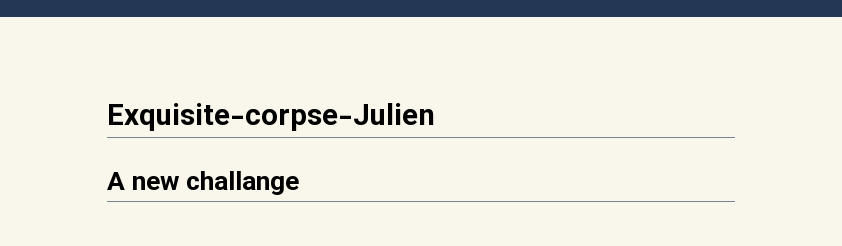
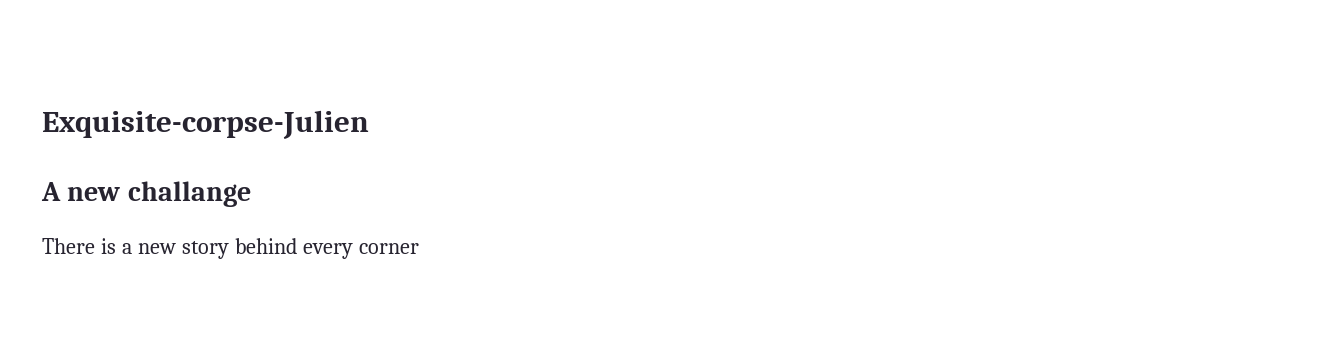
+ There is a new story behind every corner

